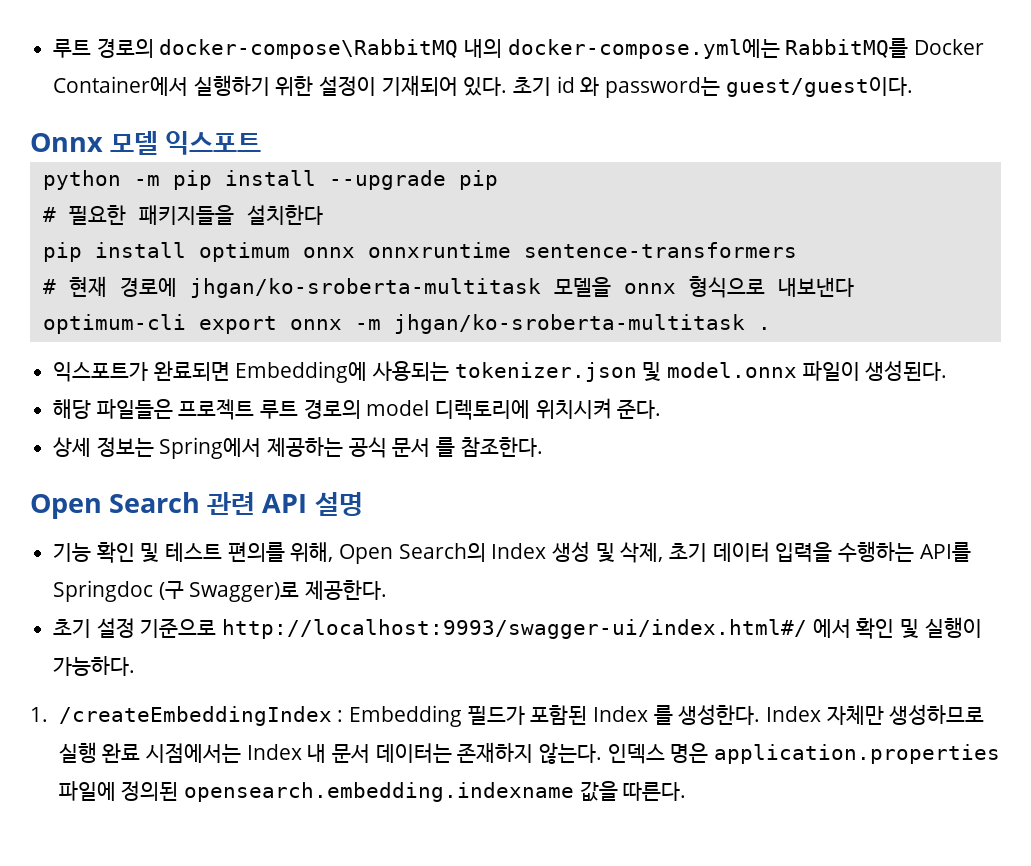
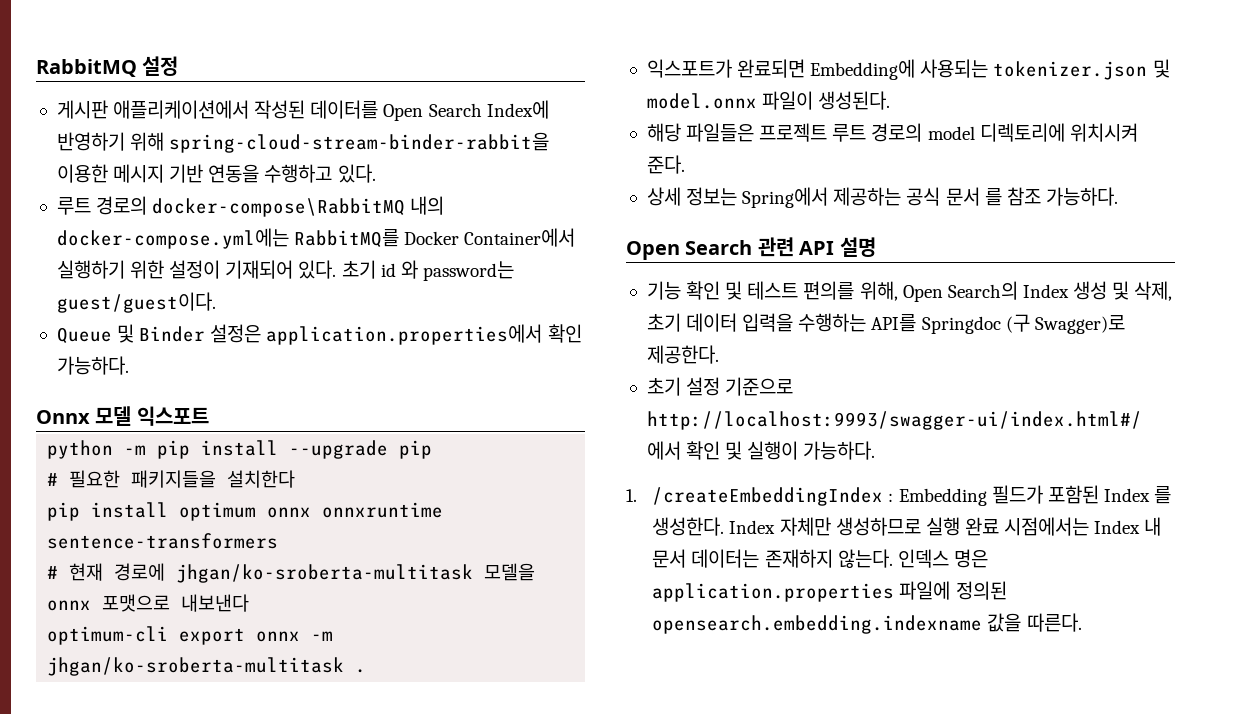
+ RabbitMQ 설정
+ 게시판 애플리케이션에서 작성된 데이터를 Open Search Index에 반영하기 위해 spring-cloud-stream-binder-rabbit을 이용한 메시지 기반 연동을 수행하고 있다.
+ Queue 및 Binder 설정은 application.properties에서 확인 가능하다.
- # 현재 경로에 jhgan/ko-sroberta-multitask 모델을 onnx 형식으로 내보낸다
+ # 현재 경로에 jhgan/ko-sroberta-multitask 모델을 onnx 포맷으로 내보낸다
- 상세 정보는 Spring에서 제공하는 공식 문서 를 참조한다.
+ 상세 정보는 Spring에서 제공하는 공식 문서 를 참조 가능하다.

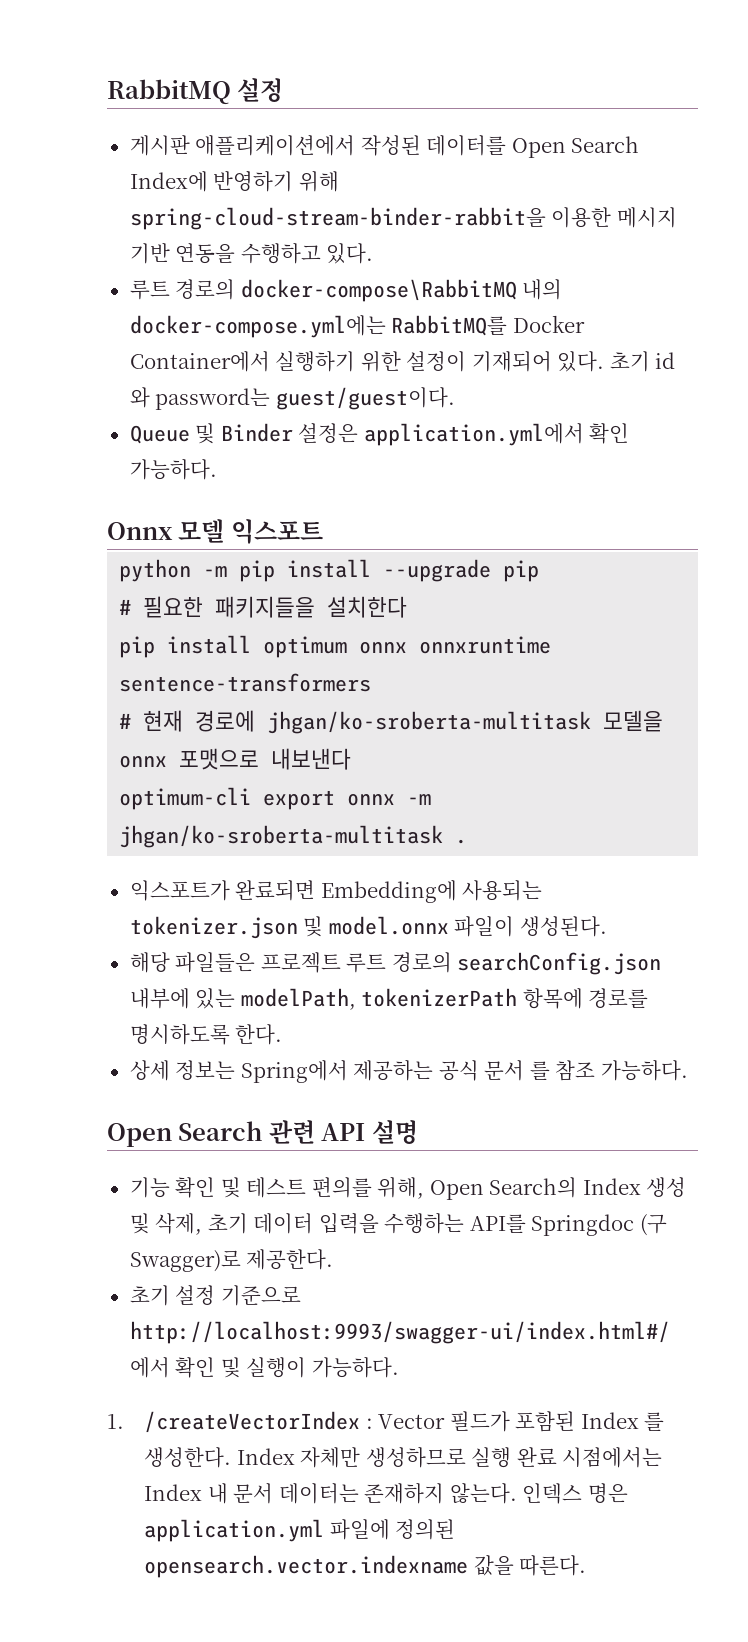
- Queue 및 Binder 설정은 application.properties에서 확인 가능하다.
+ Queue 및 Binder 설정은 application.yml에서 확인 가능하다.
- 해당 파일들은 프로젝트 루트 경로의 model 디렉토리에 위치시켜 준다.
+ 해당 파일들은 프로젝트 루트 경로의 searchConfig.json 내부에 있는 modelPath, tokenizerPath 항목에 경로를 명시하도록 한다.
- 1. /createEmbeddingIndex : Embedding 필드가 포함된 Index 를 생성한다.
+ 1. /createVectorIndex : Vector 필드가 포함된 Index 를 생성한다.
- 인덱스 명은 application.properties 파일에 정의된 opensearch.embedding.indexname 값을 따른다.
+ 인덱스 명은 application.yml 파일에 정의된 opensearch.vector.indexname 값을 따른다.

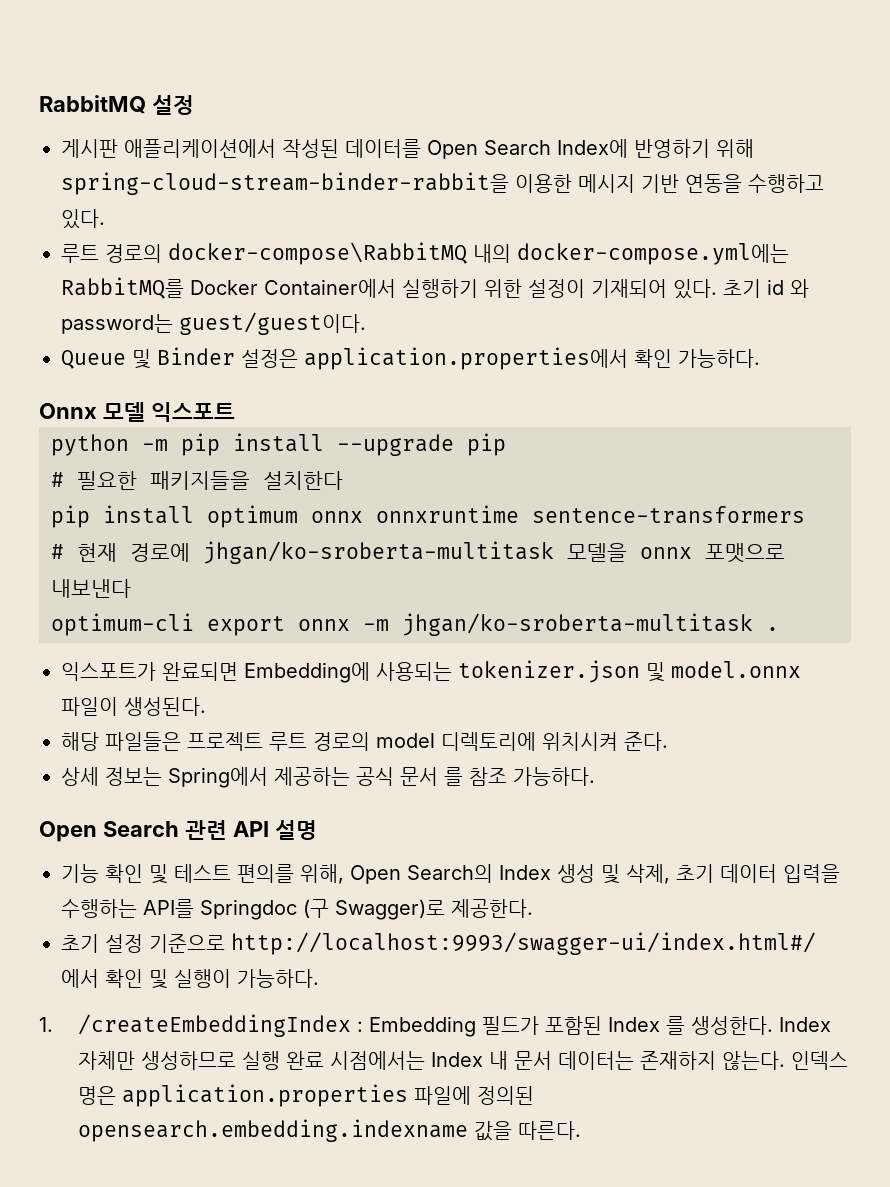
- Queue 및 Binder 설정은 application.yml에서 확인 가능하다.
+ Queue 및 Binder 설정은 application.properties에서 확인 가능하다.
- 해당 파일들은 프로젝트 루트 경로의 searchConfig.json 내부에 있는 modelPath, tokenizerPath 항목에 경로를 명시하도록 한다.
+ 해당 파일들은 프로젝트 루트 경로의 model 디렉토리에 위치시켜 준다.
- 1. /createVectorIndex : Vector 필드가 포함된 Index 를 생성한다.
+ 1. /createEmbeddingIndex : Embedding 필드가 포함된 Index 를 생성한다.
- 인덱스 명은 application.yml 파일에 정의된 opensearch.vector.indexname 값을 따른다.
+ 인덱스 명은 application.properties 파일에 정의된 opensearch.embedding.indexname 값을 따른다.

